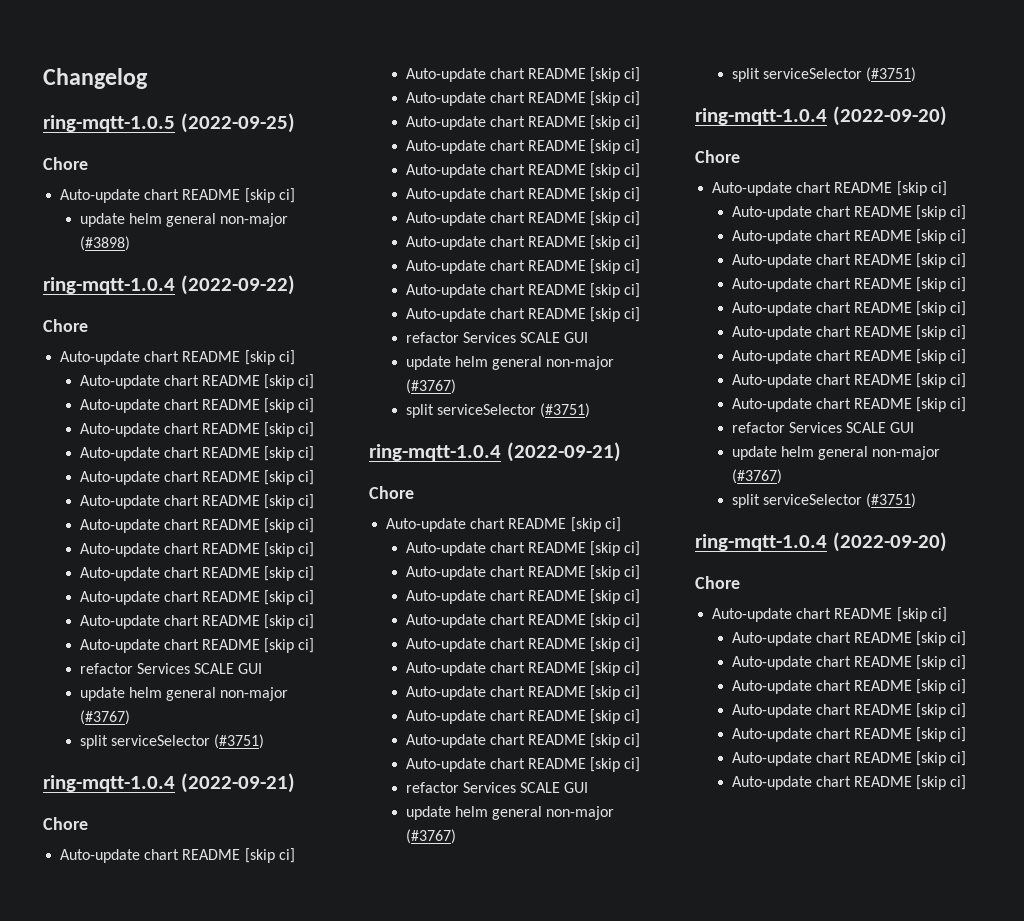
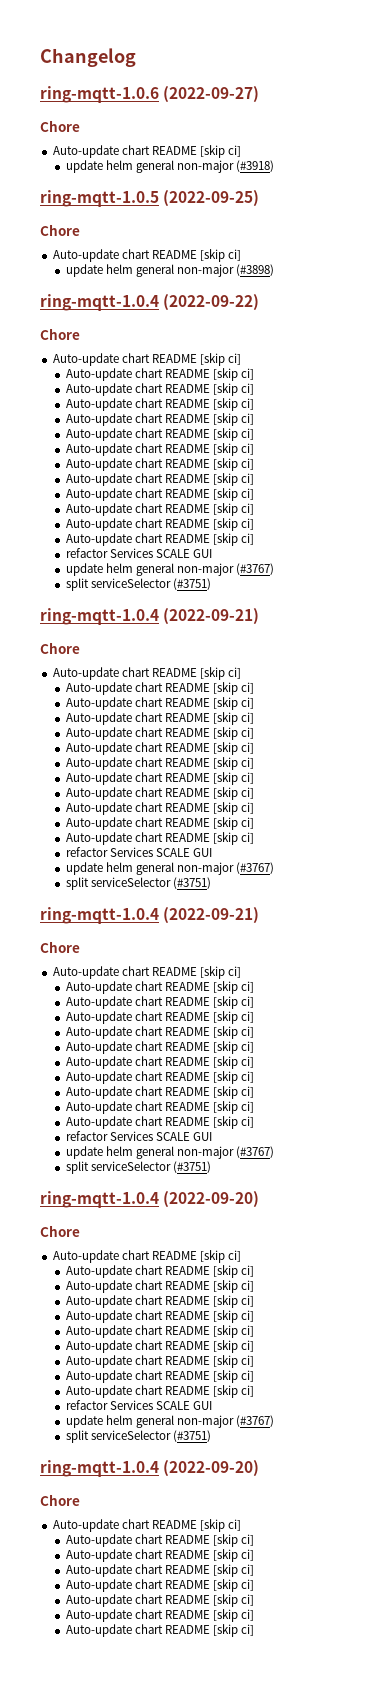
+ ring-mqtt-1.0.6 (2022-09-27)
+ Chore
+ Auto-update chart README [skip ci]
+ update helm general non-major (#3918)

